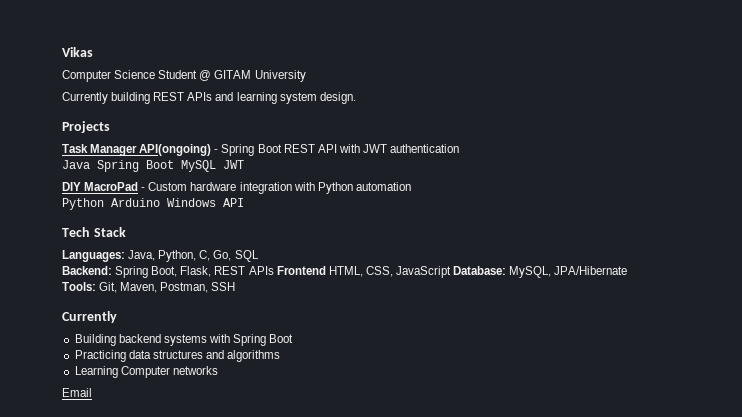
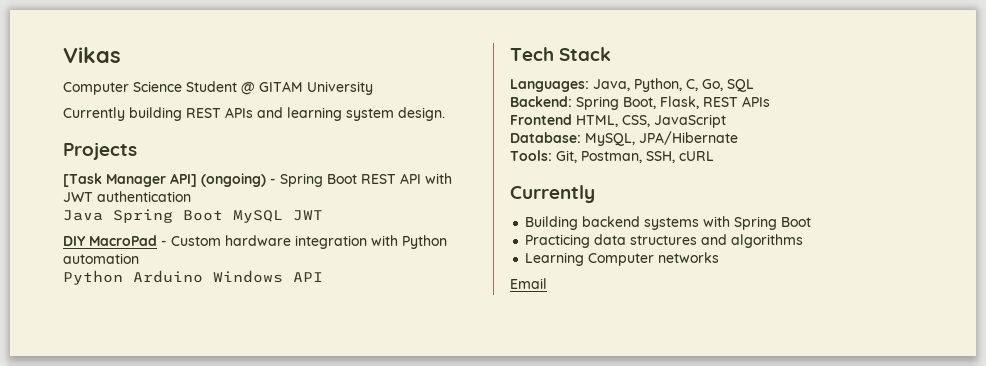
- Task Manager API(ongoing) - Spring Boot REST API with JWT authentication
+ [Task Manager API] (ongoing) - Spring Boot REST API with JWT authentication
- Backend: Spring Boot, Flask, REST APIs Frontend HTML, CSS, JavaScript Database: MySQL, JPA/Hibernate
+ Backend: Spring Boot, Flask, REST APIs
+ Frontend HTML, CSS, JavaScript
+ Database: MySQL, JPA/Hibernate
- Tools: Git, Maven, Postman, SSH
+ Tools: Git, Postman, SSH, cURL

